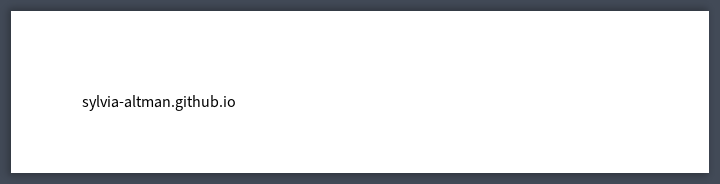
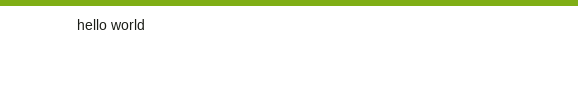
- sylvia-altman.github.io
+ hello world

